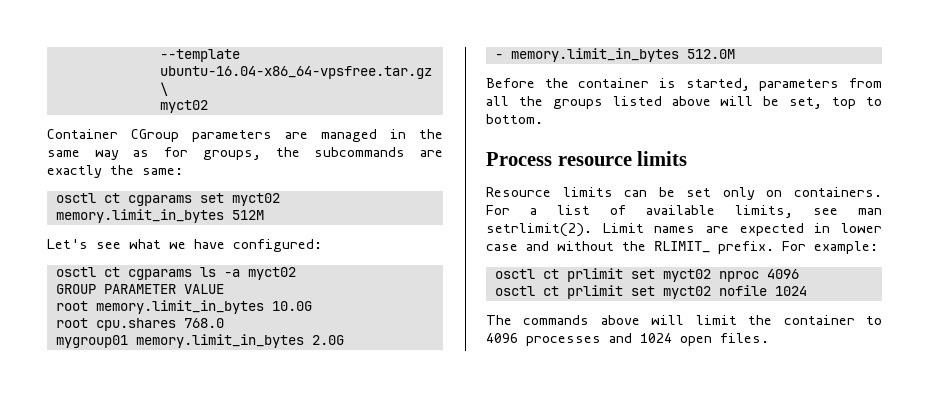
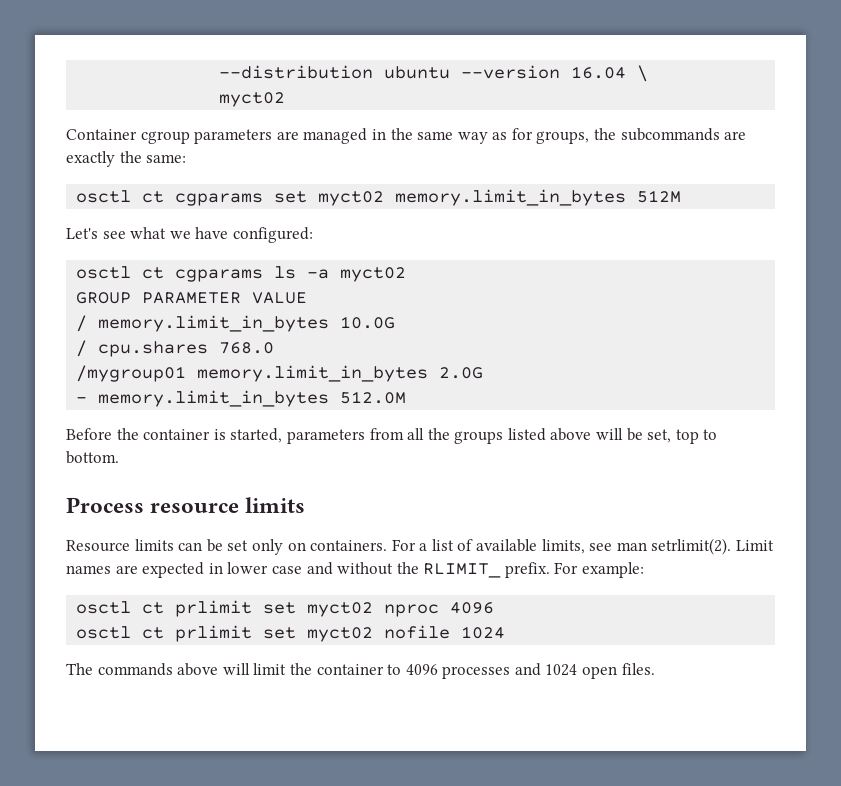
- --template ubuntu-16.04-x86_64-vpsfree.tar.gz \
+ --distribution ubuntu --version 16.04 \
- Container CGroup parameters are managed in the same way as for groups, the subcommands are exactly the same:
+ Container cgroup parameters are managed in the same way as for groups, the subcommands are exactly the same:
- root memory.limit_in_bytes 10.0G
+ / memory.limit_in_bytes 10.0G
- root cpu.shares 768.0
+ / cpu.shares 768.0
- mygroup01 memory.limit_in_bytes 2.0G
+ /mygroup01 memory.limit_in_bytes 2.0G

